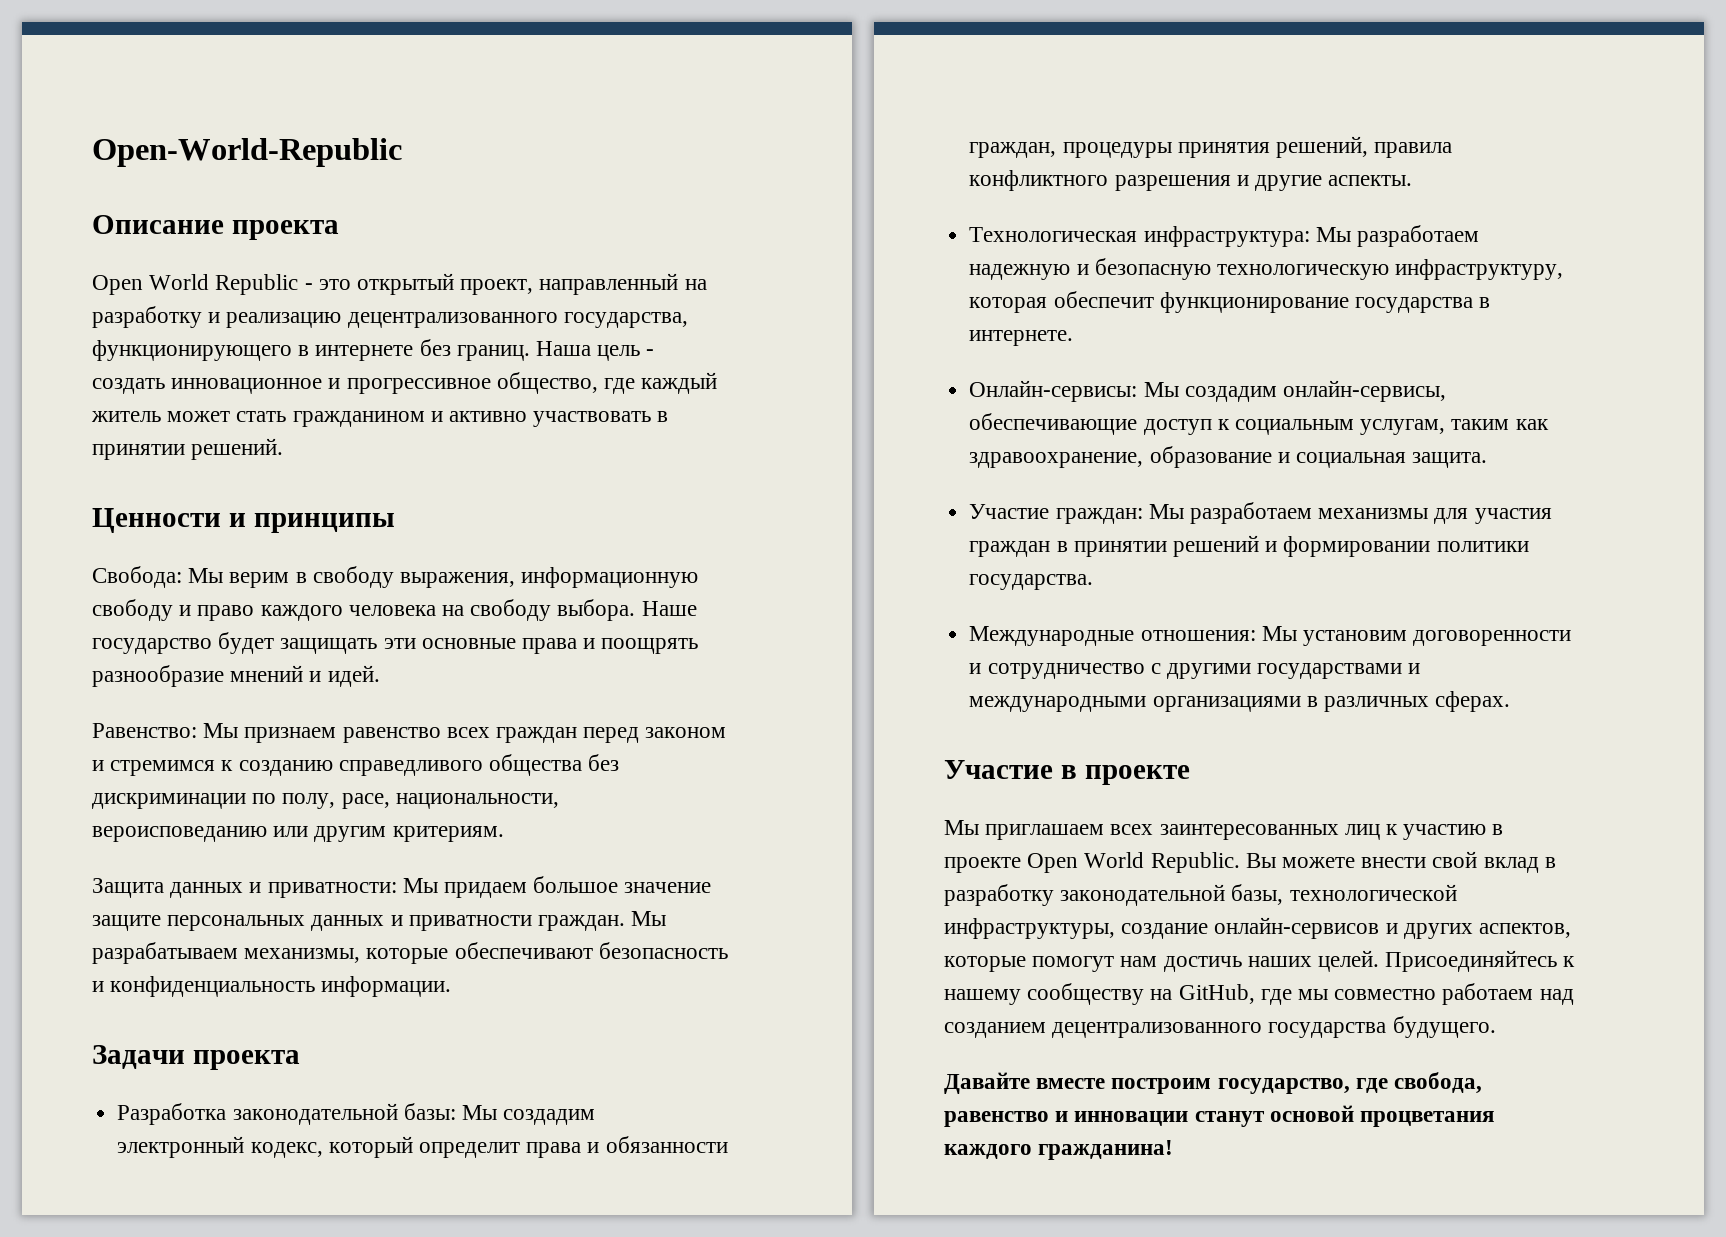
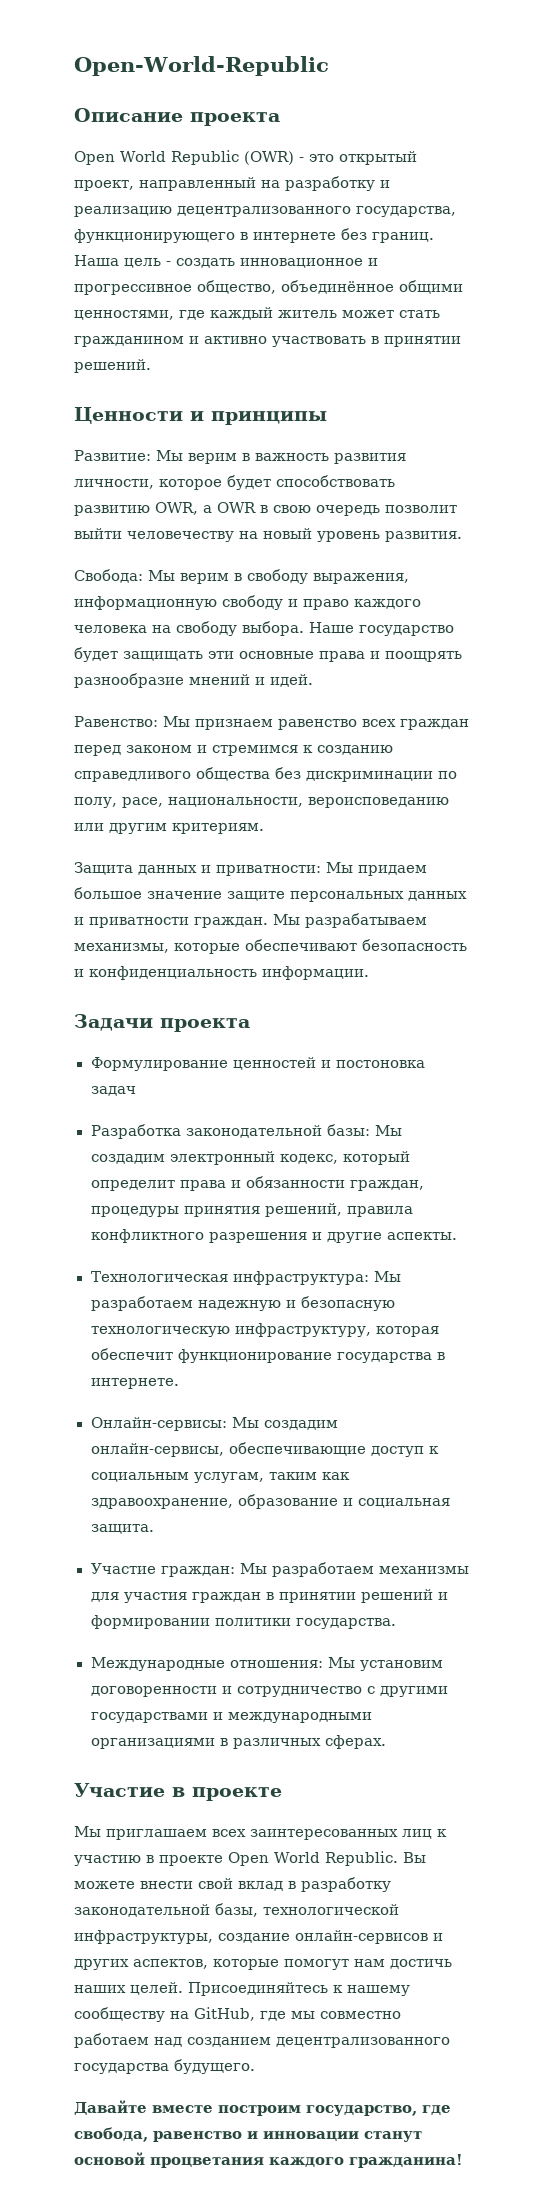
- Open World Republic - это открытый проект, направленный на разработку и реализацию децентрализованного государства, функционирующего в интернете без границ.
+ Open World Republic (OWR) - это открытый проект, направленный на разработку и реализацию децентрализованного государства, функционирующего в интернете без границ.
- Наша цель - создать инновационное и прогрессивное общество, где каждый житель может стать гражданином и активно участвовать в принятии решений.
+ Наша цель - создать инновационное и прогрессивное общество, объединённое общими ценностями, где каждый житель может стать гражданином и активно участвовать в принятии решений.
+ Развитие: Мы верим в важность развития личности, которое будет способствовать развитию OWR, а OWR в свою очередь позволит выйти человечеству на новый уровень развития.
+ Формулирование ценностей и постоновка задач

